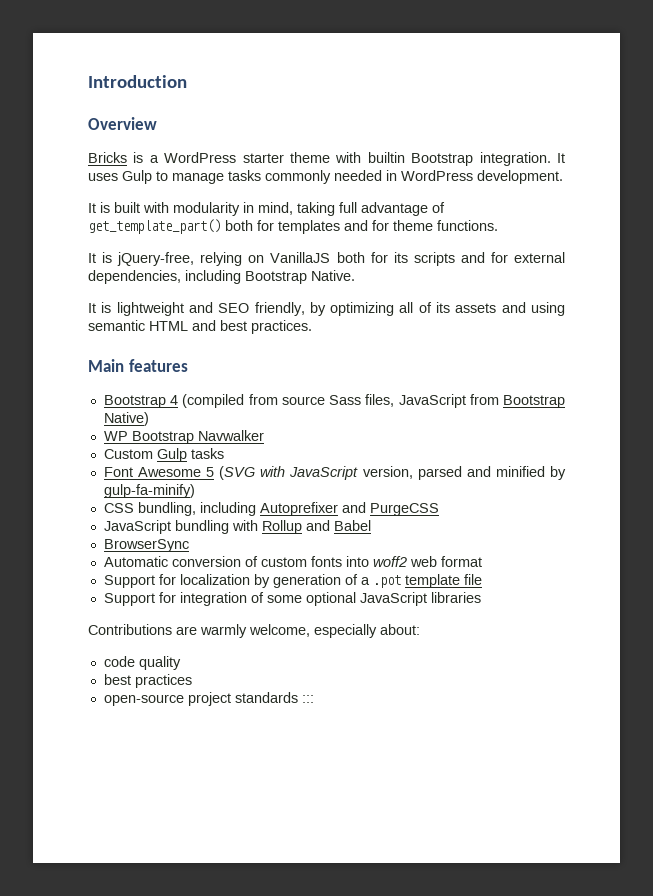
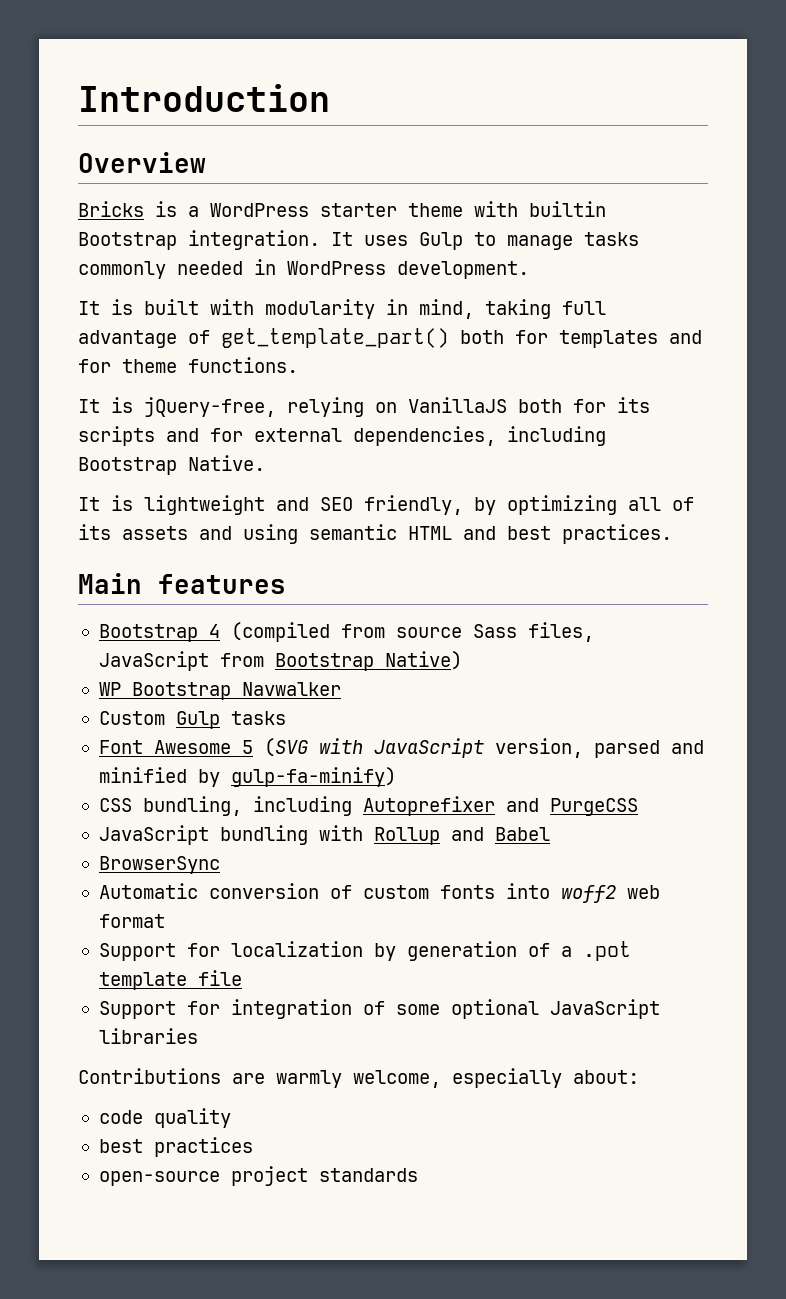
- open-source project standards :::
+ open-source project standards

